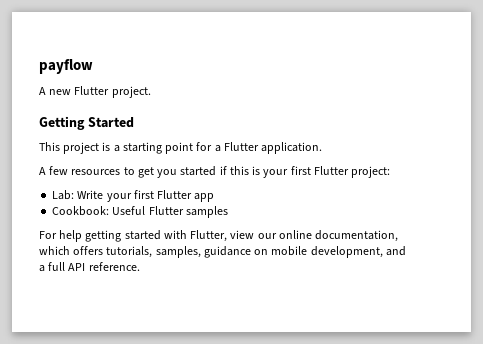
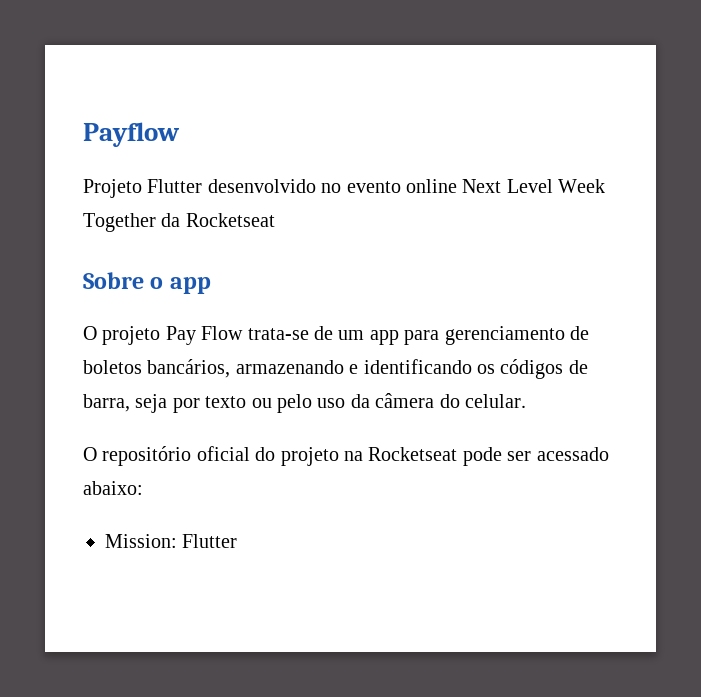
- payflow
- A new Flutter project.
- Getting Started
- This project is a starting point for a Flutter application.
- A few resources to get you started if this is your first Flutter project:
- Lab: Write your first Flutter app
- Cookbook: Useful Flutter samples
- For help getting started with Flutter, view our online documentation, which offers tutorials, samples, guidance on mobile development, and a full API reference.
+ Payflow
+ Projeto Flutter desenvolvido no evento online Next Level Week Together da Rocketseat
+ Sobre o app
+ O projeto Pay Flow trata-se de um app para gerenciamento de boletos bancários, armazenando e identificando os códigos de barra, seja por texto ou pelo uso da câmera do celular.
+ O repositório oficial do projeto na Rocketseat pode ser acessado abaixo:
+ Mission: Flutter

